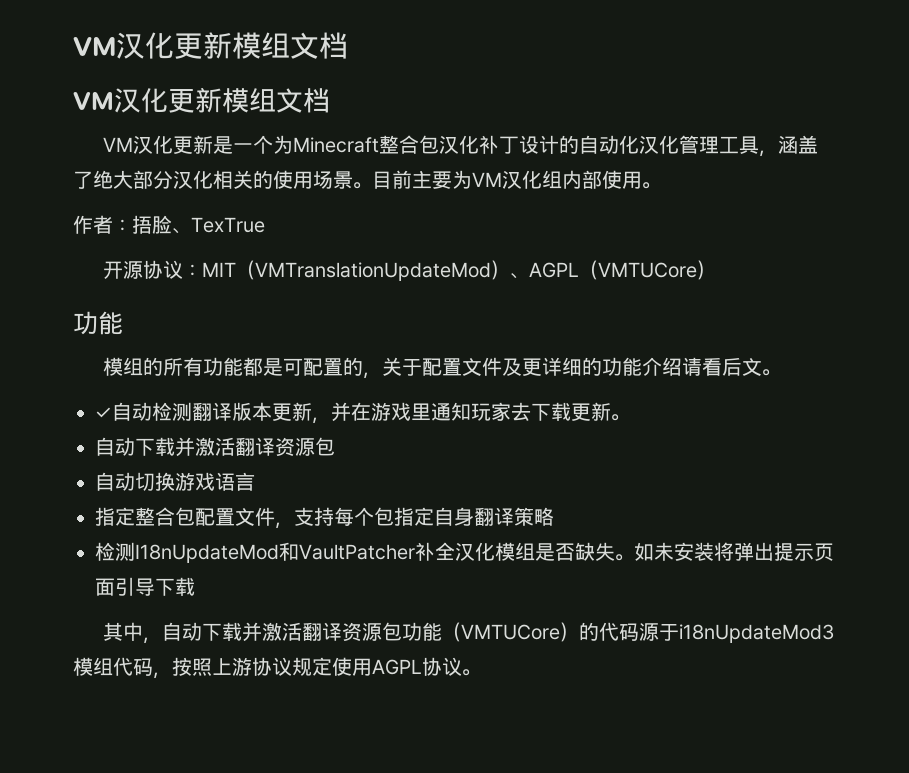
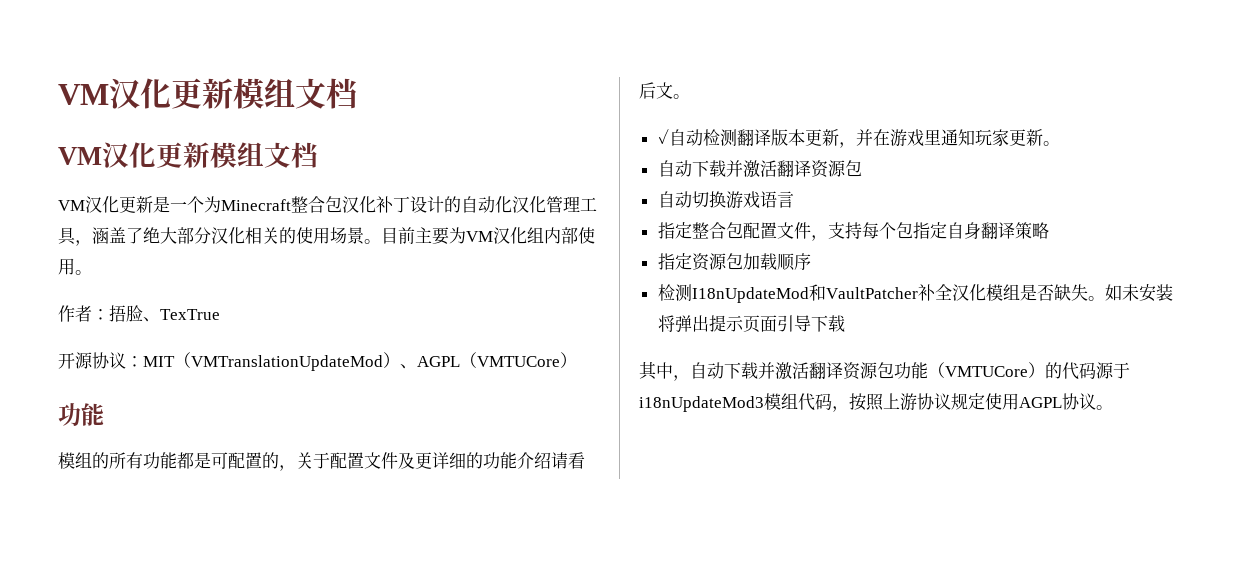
- ✓自动检测翻译版本更新，并在游戏里通知玩家去下载更新。
+ ✓自动检测翻译版本更新，并在游戏里通知玩家更新。
+ 指定资源包加载顺序

